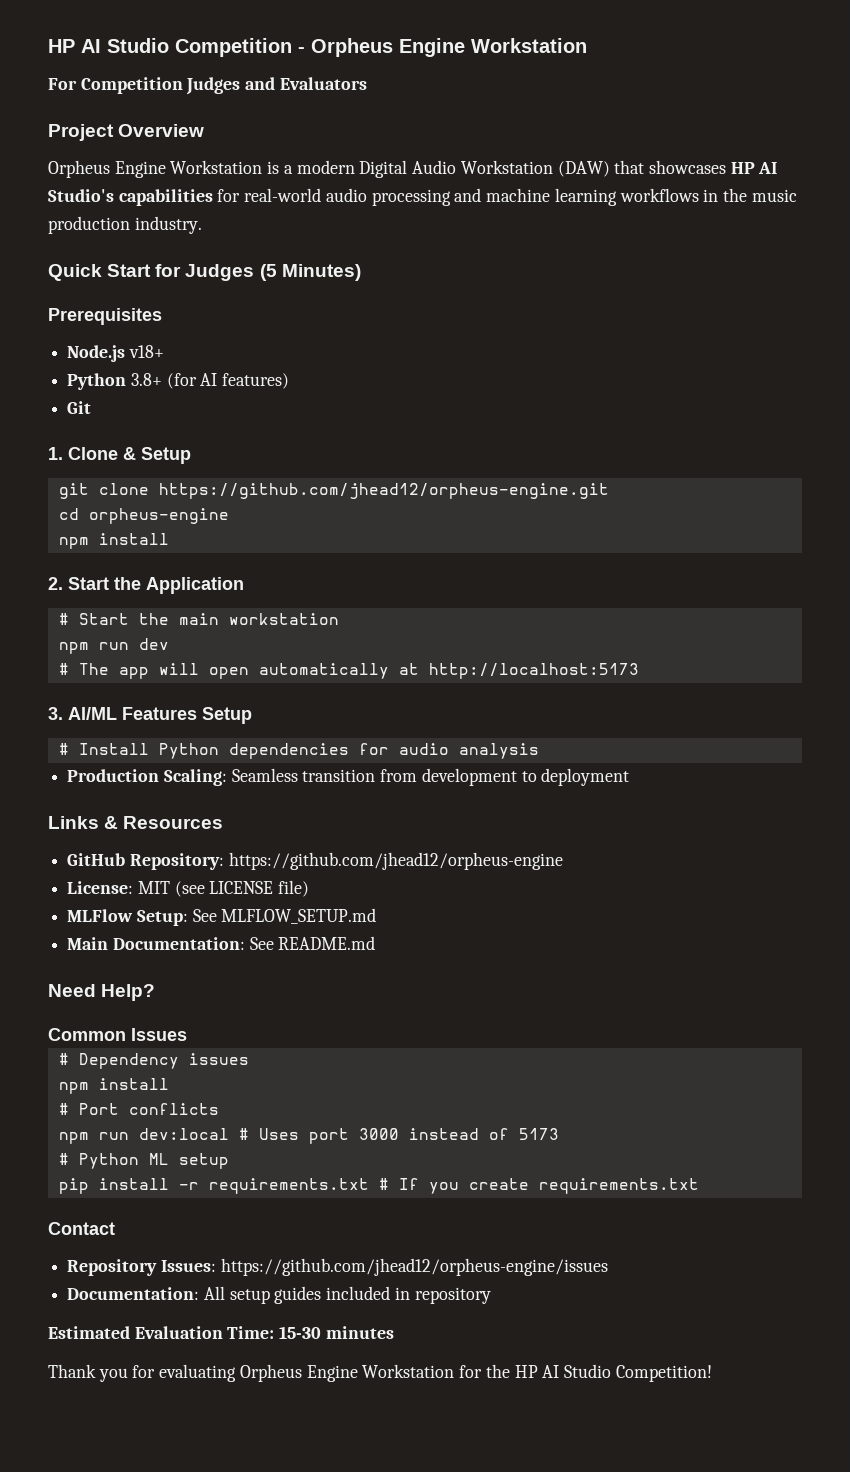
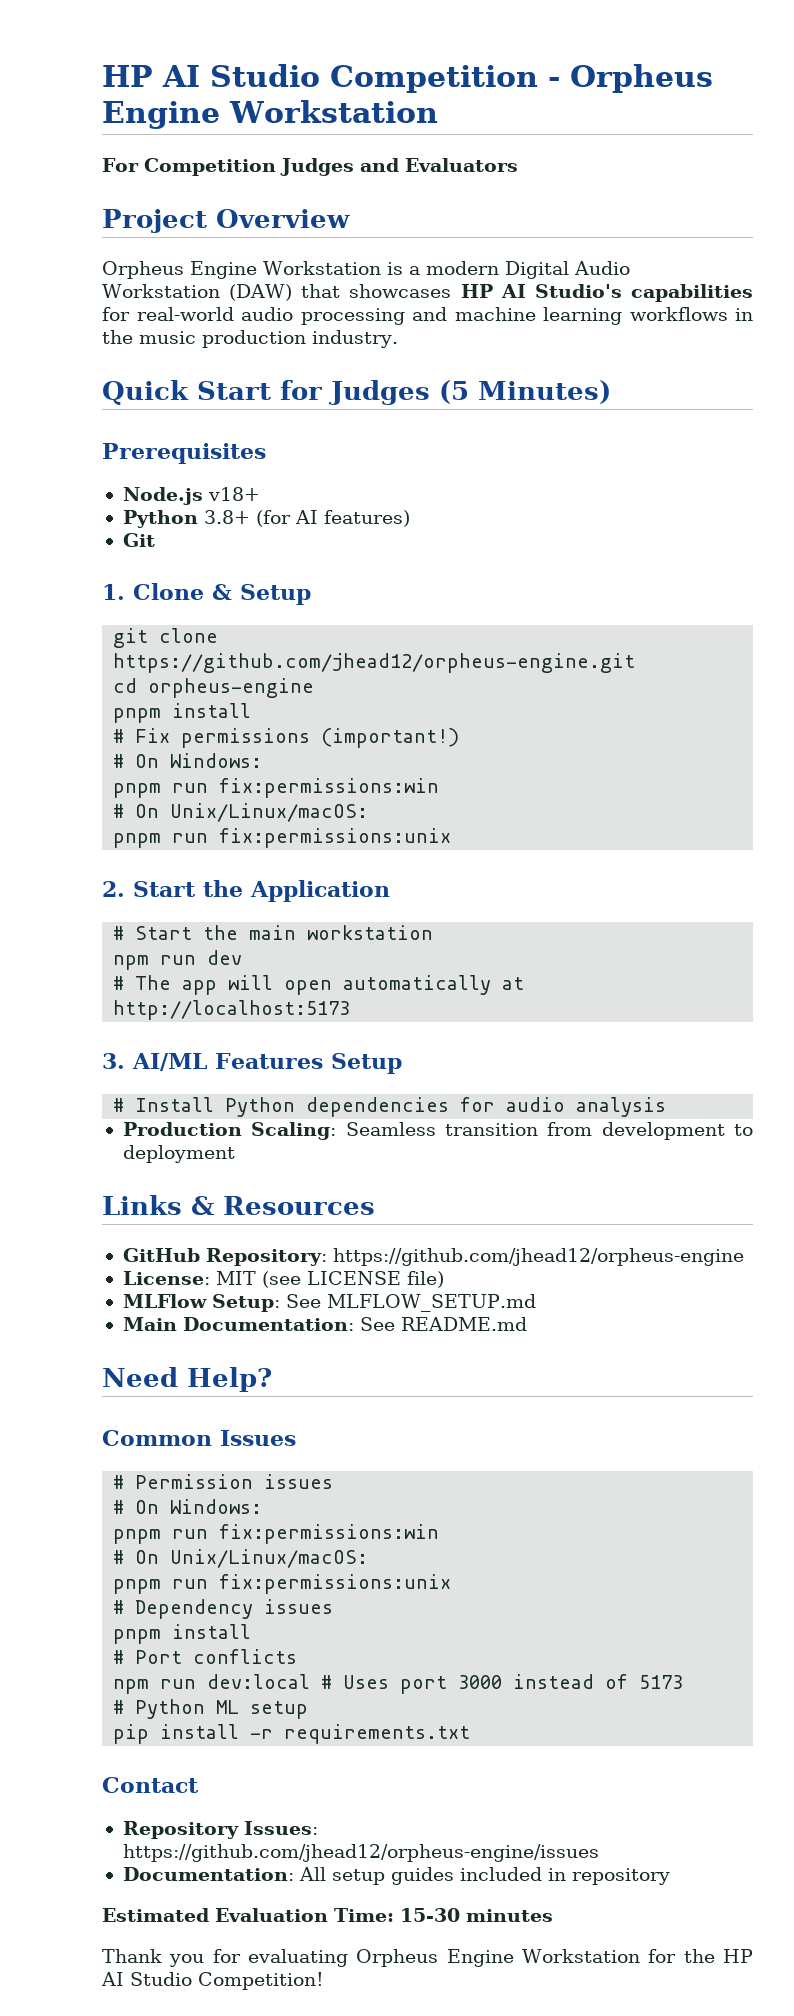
  cd orpheus-engine
- npm install
+ pnpm install
+ # Fix permissions (important!)
+ # On Windows:
+ pnpm run fix:permissions:win
+ # On Unix/Linux/macOS:
+ pnpm run fix:permissions:unix
+ # Permission issues
+ # On Windows:
+ pnpm run fix:permissions:win
+ # On Unix/Linux/macOS:
+ pnpm run fix:permissions:unix
  # Dependency issues
- npm install
+ pnpm install
- pip install -r requirements.txt # If you create requirements.txt
+ pip install -r requirements.txt

